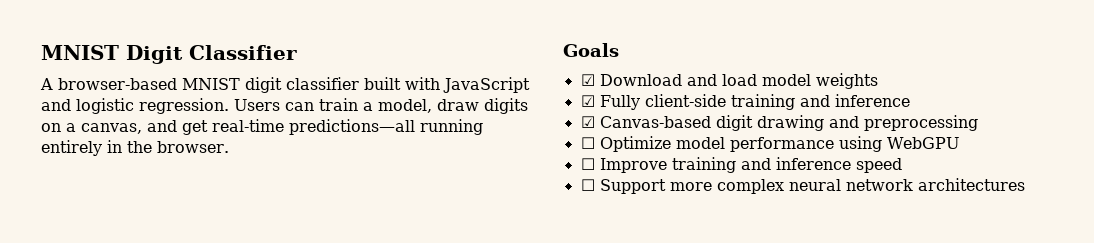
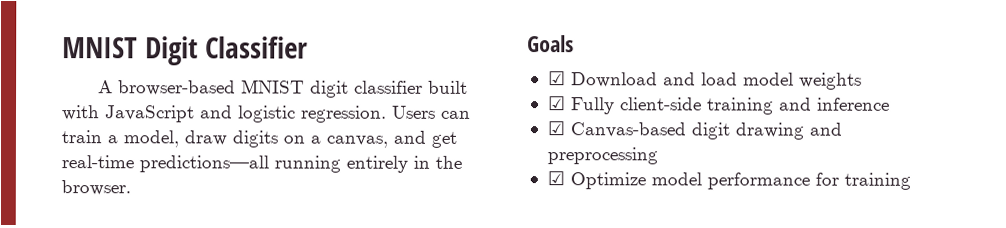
- ☐ Optimize model performance using WebGPU
- ☐ Improve training and inference speed
- ☐ Support more complex neural network architectures
+ ☑ Optimize model performance for training

